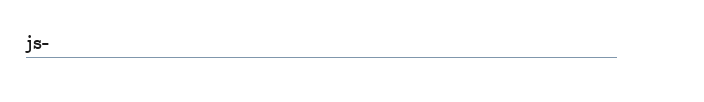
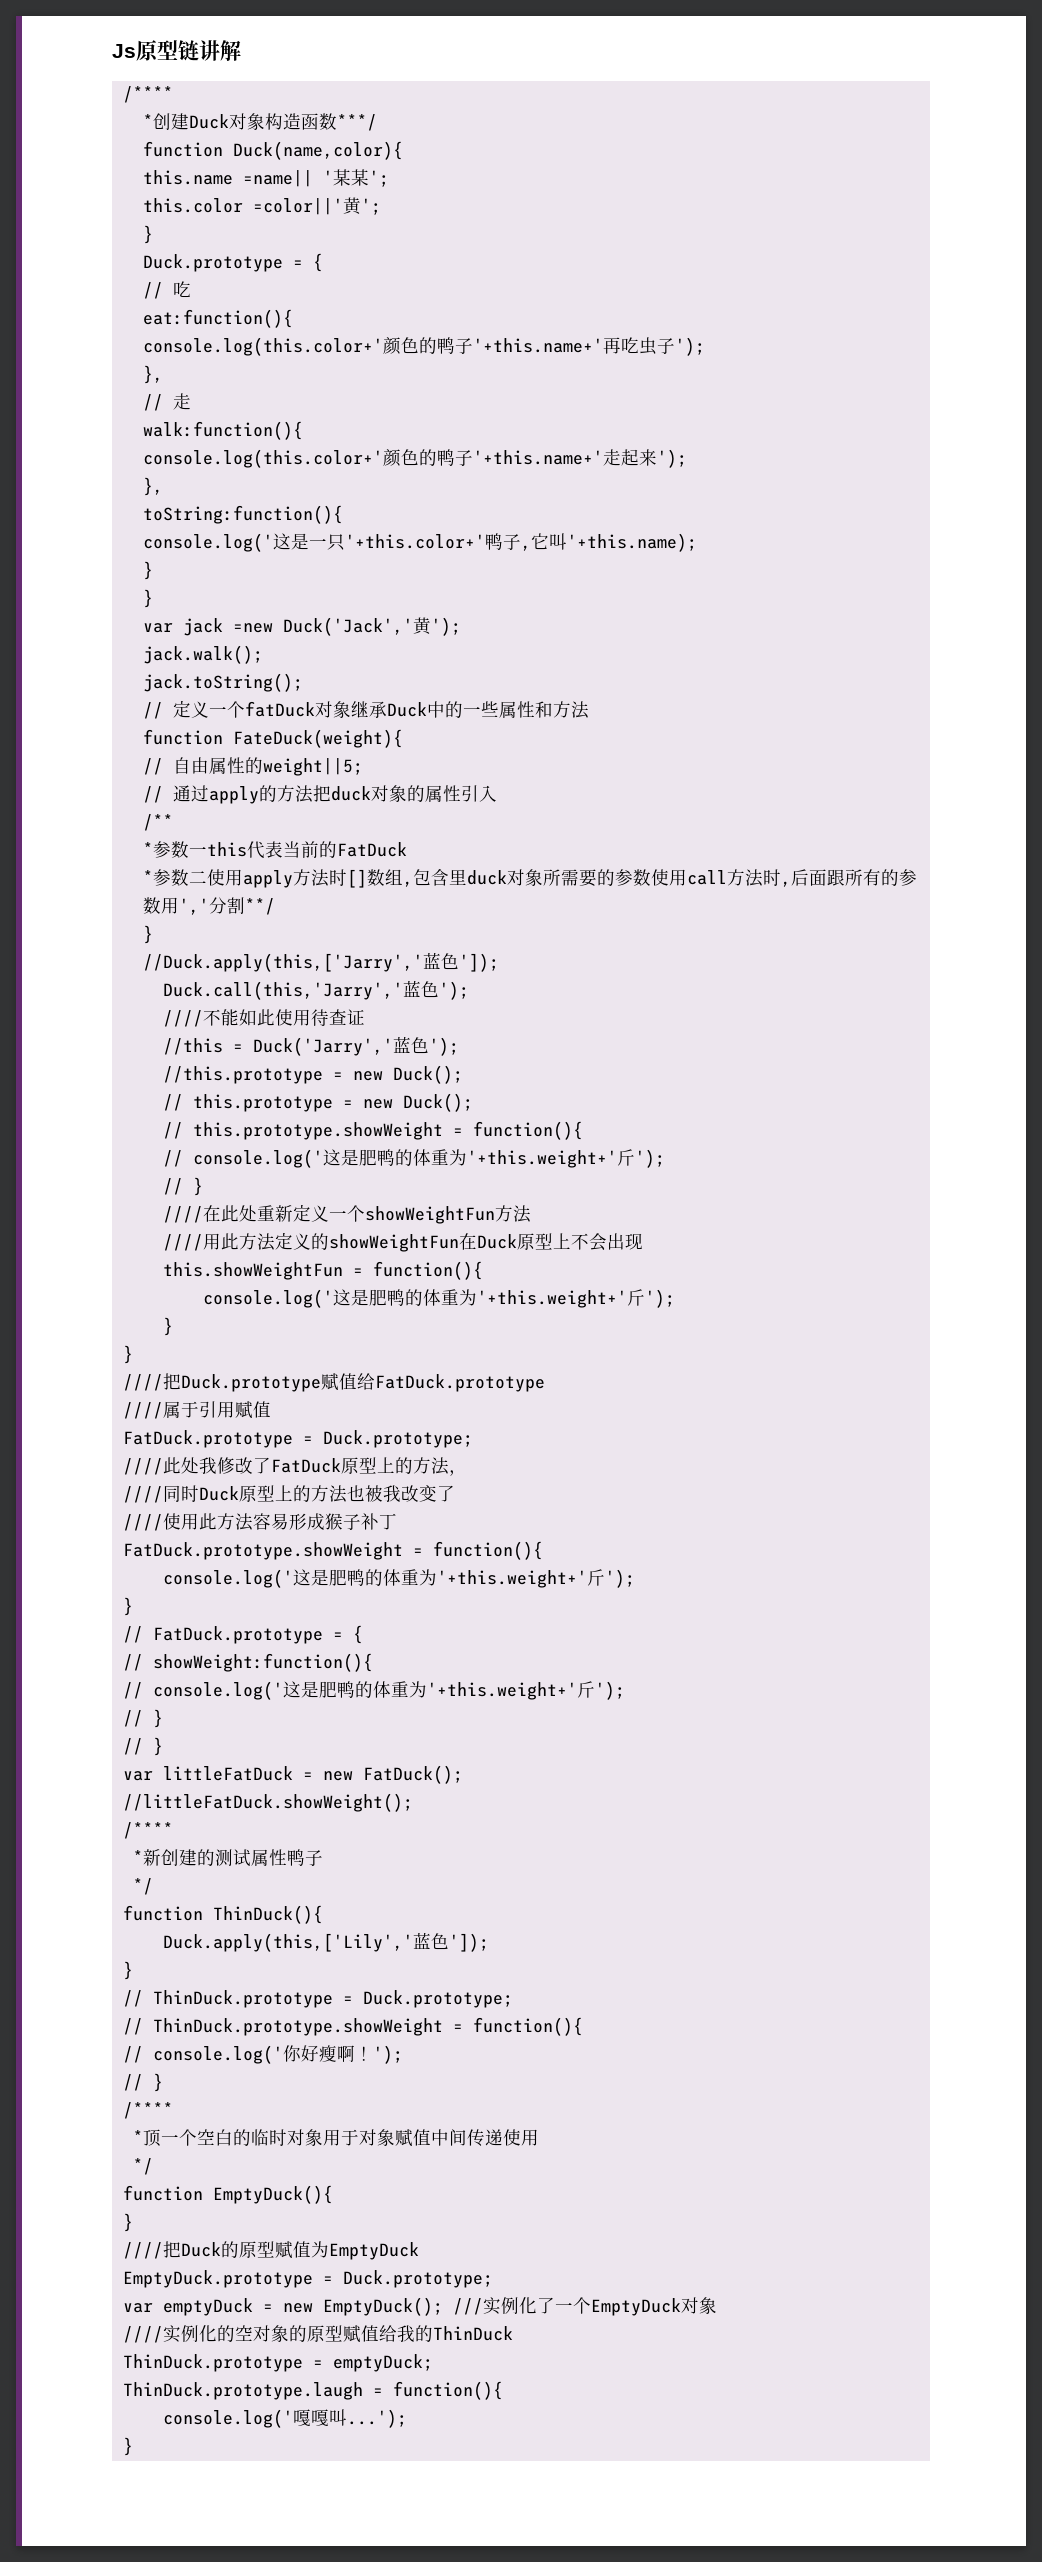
- js-
+ Js原型链讲解
+ /****
+ *创建Duck对象构造函数***/
+ function Duck(name,color){
+ this.name =name|| '某某';
+ this.color =color||'黄';
+ }
+ Duck.prototype = {
+ // 吃
+ eat:function(){
+ console.log(this.color+'颜色的鸭子'+this.name+'再吃虫子');
+ },
+ // 走
+ walk:function(){
+ console.log(this.color+'颜色的鸭子'+this.name+'走起来');
+ },
+ toString:function(){
+ console.log('这是一只'+this.color+'鸭子,它叫'+this.name);
+ }
+ }
+ var jack =new Duck('Jack','黄');
+ jack.walk();
+ jack.toString();
+ // 定义一个fatDuck对象继承Duck中的一些属性和方法
+ function FateDuck(weight){
+ // 自由属性的weight||5;
+ // 通过apply的方法把duck对象的属性引入
+ /**
+ *参数一this代表当前的FatDuck
+ *参数二使用apply方法时[]数组,包含里duck对象所需要的参数使用call方法时,后面跟所有的参数用','分割**/
+ }
+ //Duck.apply(this,['Jarry','蓝色']);
+ Duck.call(this,'Jarry','蓝色');
+ ////不能如此使用待查证
+ //this = Duck('Jarry','蓝色');
+ //this.prototype = new Duck();
+ // this.prototype = new Duck();
+ // this.prototype.showWeight = function(){
+ // console.log('这是肥鸭的体重为'+this.weight+'斤');
+ // }
+ ////在此处重新定义一个showWeightFun方法
+ ////用此方法定义的showWeightFun在Duck原型上不会出现
+ this.showWeightFun = function(){
+ console.log('这是肥鸭的体重为'+this.weight+'斤');
+ }
+ }
+ ////把Duck.prototype赋值给FatDuck.prototype
+ ////属于引用赋值
+ FatDuck.prototype = Duck.prototype;
+ ////此处我修改了FatDuck原型上的方法，
+ ////同时Duck原型上的方法也被我改变了
+ ////使用此方法容易形成猴子补丁
+ FatDuck.prototype.showWeight = function(){
+ console.log('这是肥鸭的体重为'+this.weight+'斤');
+ }
+ // FatDuck.prototype = {
+ // showWeight:function(){
+ // console.log('这是肥鸭的体重为'+this.weight+'斤');
+ // }
+ // }
+ var littleFatDuck = new FatDuck();
+ //littleFatDuck.showWeight();
+ /****
+ *新创建的测试属性鸭子
+ */
+ function ThinDuck(){
+ Duck.apply(this,['Lily','蓝色']);
+ }
+ // ThinDuck.prototype = Duck.prototype;
+ // ThinDuck.prototype.showWeight = function(){
+ // console.log('你好瘦啊！');
+ // }
+ /****
+ *顶一个空白的临时对象用于对象赋值中间传递使用
+ */
+ function EmptyDuck(){
+ }
+ ////把Duck的原型赋值为EmptyDuck
+ EmptyDuck.prototype = Duck.prototype;
+ var emptyDuck = new EmptyDuck(); ///实例化了一个EmptyDuck对象
+ ////实例化的空对象的原型赋值给我的ThinDuck
+ ThinDuck.prototype = emptyDuck;
+ ThinDuck.prototype.laugh = function(){
+ console.log('嘎嘎叫...');
+ }

